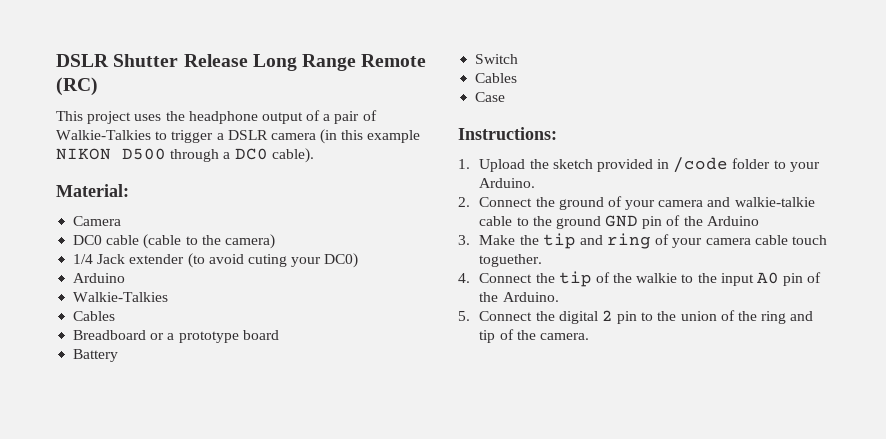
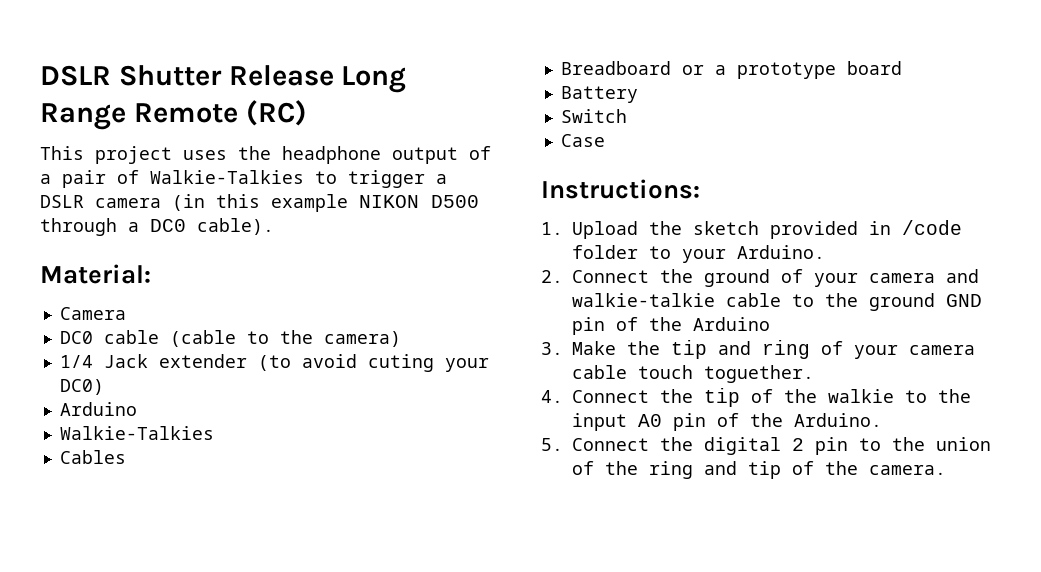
  Switch
- Cables

